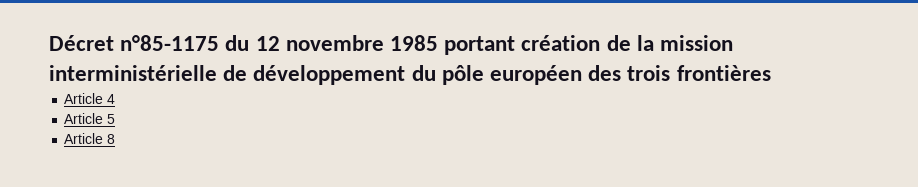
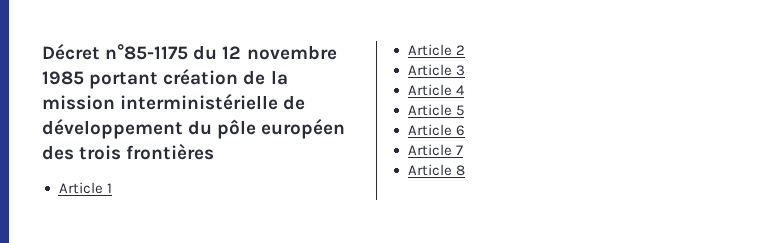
+ Article 1
+ Article 2
+ Article 3
+ Article 6
+ Article 7

